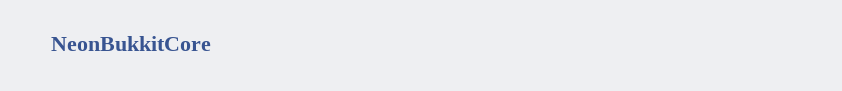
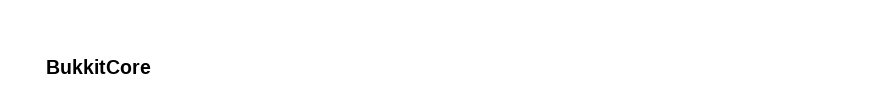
- NeonBukkitCore
+ BukkitCore

